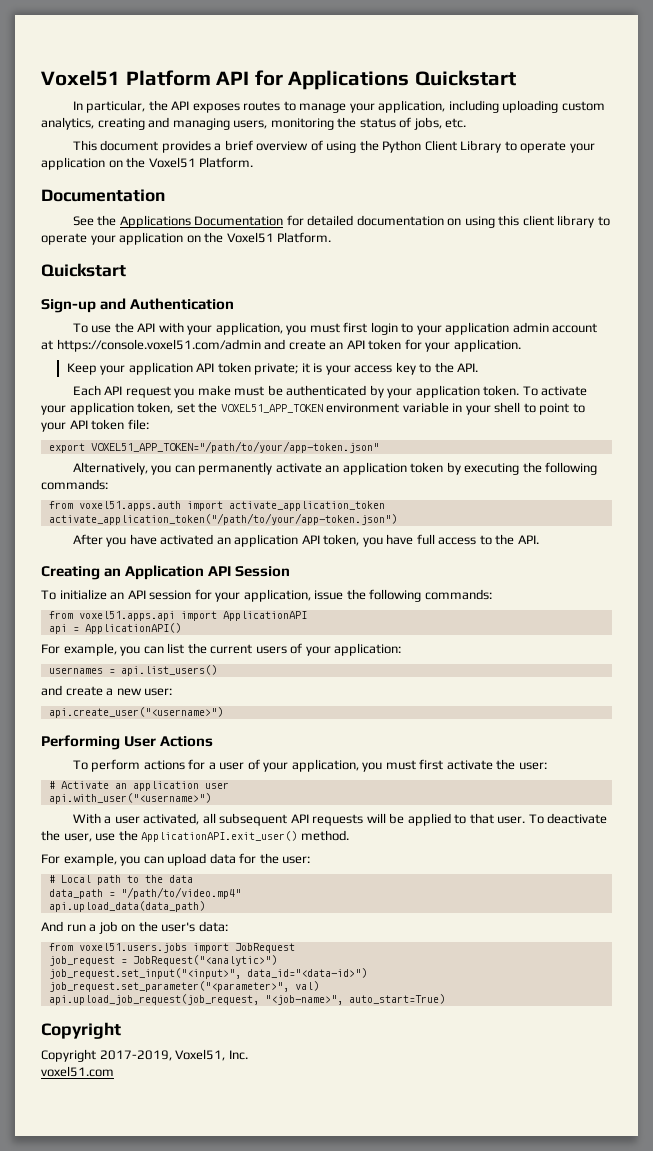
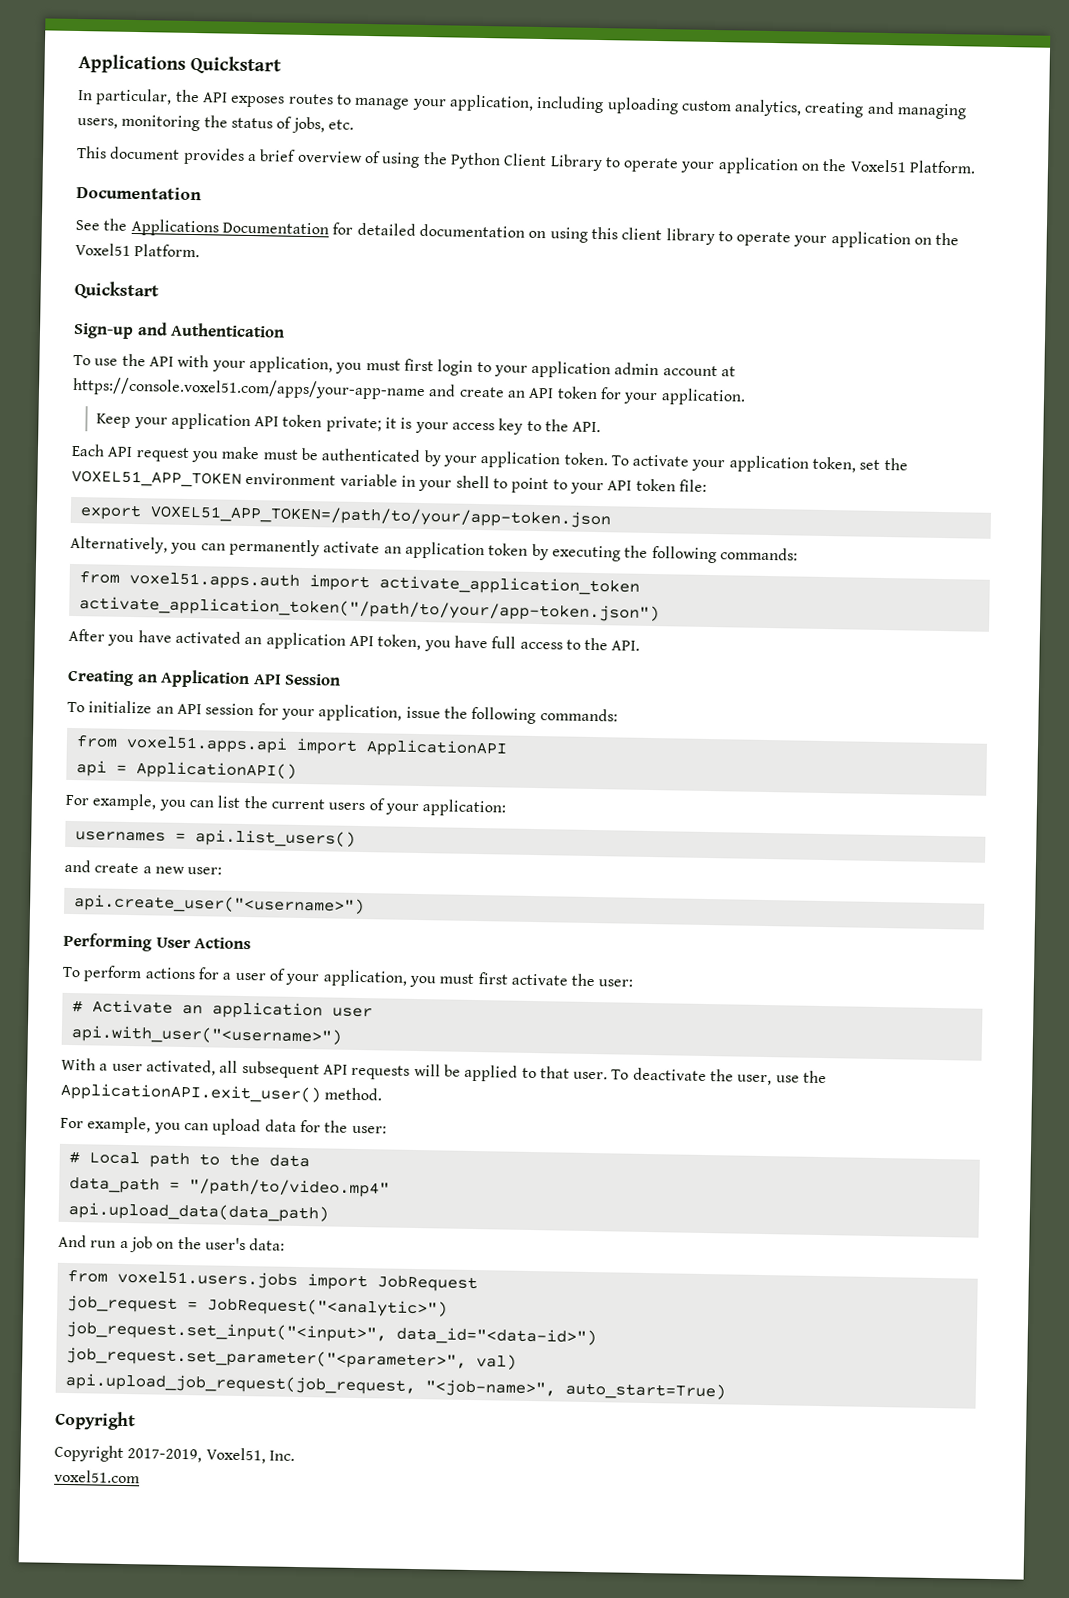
- Voxel51 Platform API for Applications Quickstart
+ Applications Quickstart
- To use the API with your application, you must first login to your application admin account at https://console.voxel51.com/admin and create an API token for your application.
+ To use the API with your application, you must first login to your application admin account at https://console.voxel51.com/apps/your-app-name and create an API token for your application.
- export VOXEL51_APP_TOKEN="/path/to/your/app-token.json"
+ export VOXEL51_APP_TOKEN=/path/to/your/app-token.json

